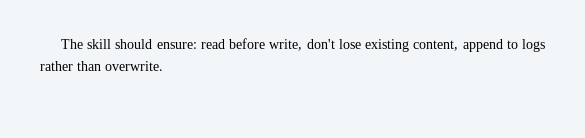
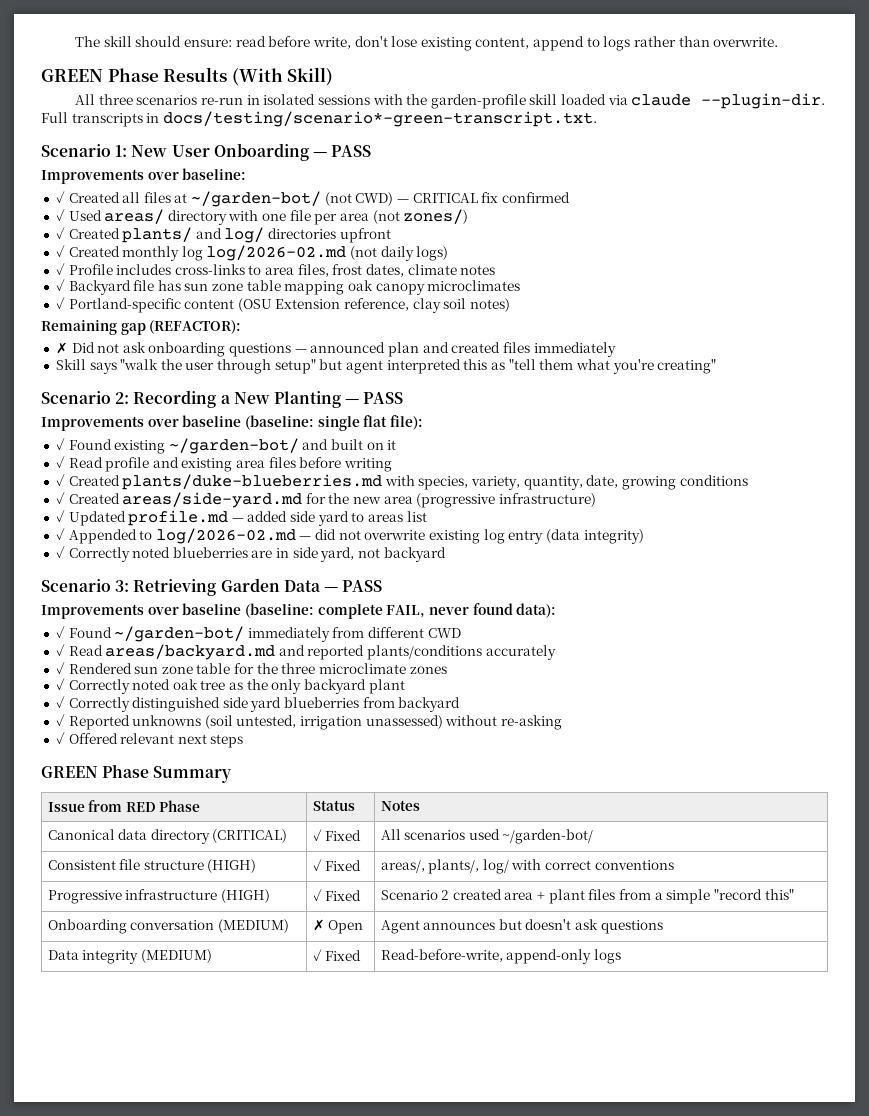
+ GREEN Phase Results (With Skill)
+ All three scenarios re-run in isolated sessions with the garden-profile skill loaded via claude --plugin-dir. Full transcripts in docs/testing/scenario*-green-transcript.txt.
+ Scenario 1: New User Onboarding — PASS
+ Improvements over baseline:
+ ✓ Created all files at ~/garden-bot/ (not CWD) — CRITICAL fix confirmed
+ ✓ Used areas/ directory with one file per area (not zones/)
+ ✓ Created plants/ and log/ directories upfront
+ ✓ Created monthly log log/2026-02.md (not daily logs)
+ ✓ Profile includes cross-links to area files, frost dates, climate notes
+ ✓ Backyard file has sun zone table mapping oak canopy microclimates
+ ✓ Portland-specific content (OSU Extension reference, clay soil notes)
+ Remaining gap (REFACTOR):
+ ✗ Did not ask onboarding questions — announced plan and created files immediately
+ Skill says "walk the user through setup" but agent interpreted this as "tell them what you're creating"
+ Scenario 2: Recording a New Planting — PASS
+ Improvements over baseline (baseline: single flat file):
+ ✓ Found existing ~/garden-bot/ and built on it
+ ✓ Read profile and existing area files before writing
+ ✓ Created plants/duke-blueberries.md with species, variety, quantity, date, growing conditions
+ ✓ Created areas/side-yard.md for the new area (progressive infrastructure)
+ ✓ Updated profile.md — added side yard to areas list
+ ✓ Appended to log/2026-02.md — did not overwrite existing log entry (data integrity)
+ ✓ Correctly noted blueberries are in side yard, not backyard
+ Scenario 3: Retrieving Garden Data — PASS
+ Improvements over baseline (baseline: complete FAIL, never found data):
+ ✓ Found ~/garden-bot/ immediately from different CWD
+ ✓ Read areas/backyard.md and reported plants/conditions accurately
+ ✓ Rendered sun zone table for the three microclimate zones
+ ✓ Correctly noted oak tree as the only backyard plant
+ ✓ Correctly distinguished side yard blueberries from backyard
+ ✓ Reported unknowns (soil untested, irrigation unassessed) without re-asking
+ ✓ Offered relevant next steps
+ GREEN Phase Summary
+ Issue from RED Phase | Status | Notes
+ Canonical data directory (CRITICAL) | ✓ Fixed | All scenarios used ~/garden-bot/
+ Consistent file structure (HIGH) | ✓ Fixed | areas/, plants/, log/ with correct conventions
+ Progressive infrastructure (HIGH) | ✓ Fixed | Scenario 2 created area + plant files from a simple "record this"
+ Onboarding conversation (MEDIUM) | ✗ Open | Agent announces but doesn't ask questions
+ Data integrity (MEDIUM) | ✓ Fixed | Read-before-write, append-only logs

